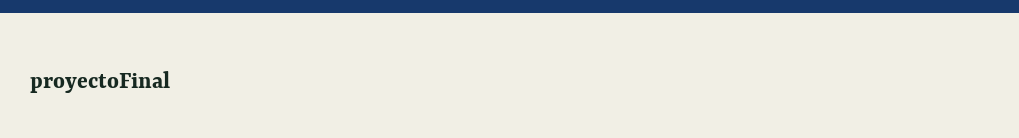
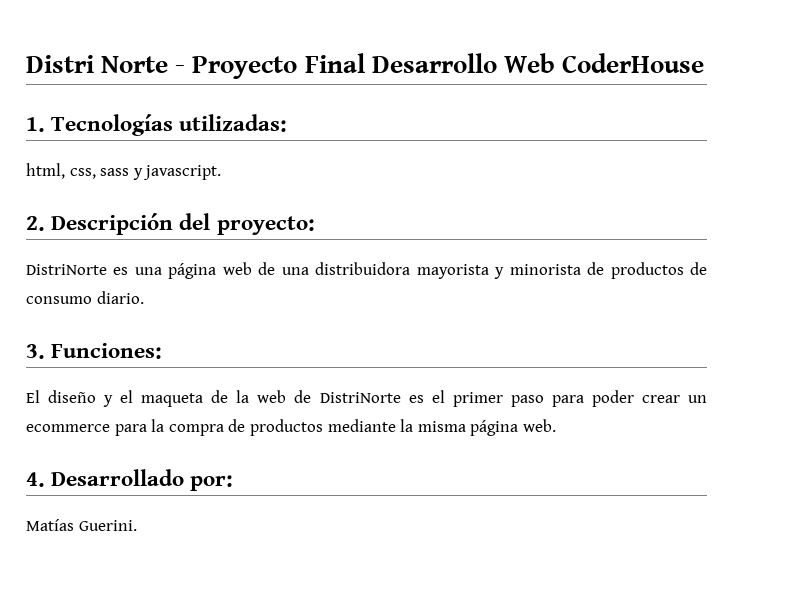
- proyectoFinal
+ Distri Norte - Proyecto Final Desarrollo Web CoderHouse
+ 1. Tecnologías utilizadas:
+ html, css, sass y javascript.
+ 2. Descripción del proyecto:
+ DistriNorte es una página web de una distribuidora mayorista y minorista de productos de consumo diario.
+ 3. Funciones:
+ El diseño y el maqueta de la web de DistriNorte es el primer paso para poder crear un ecommerce para la compra de productos mediante la misma página web.
+ 4. Desarrollado por:
+ Matías Guerini.

